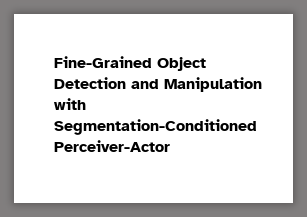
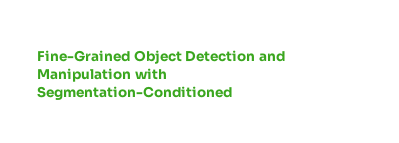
- Fine-Grained Object Detection and Manipulation with Segmentation-Conditioned Perceiver-Actor
+ Fine-Grained Object Detection and Manipulation with Segmentation-Conditioned

